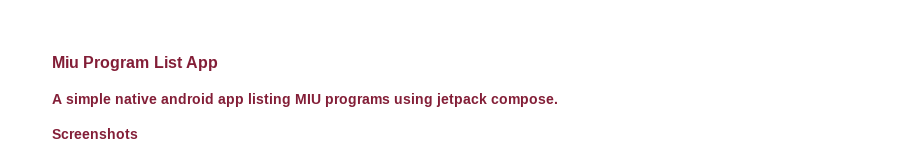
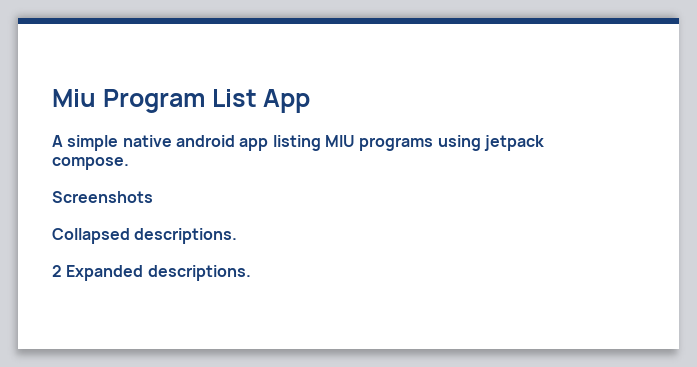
+ Collapsed descriptions.
+ 2 Expanded descriptions.

